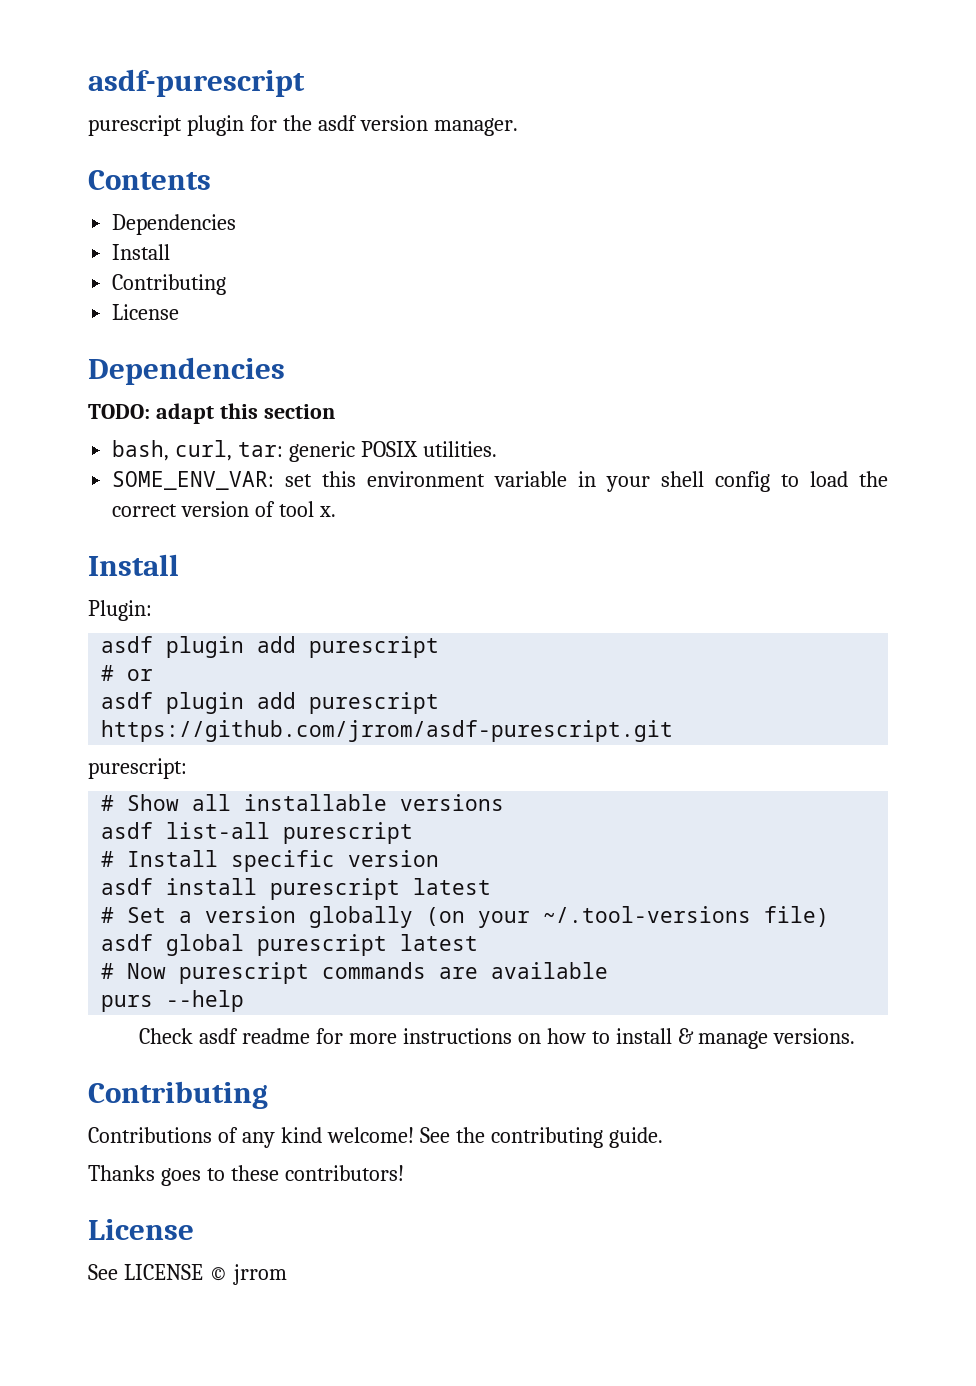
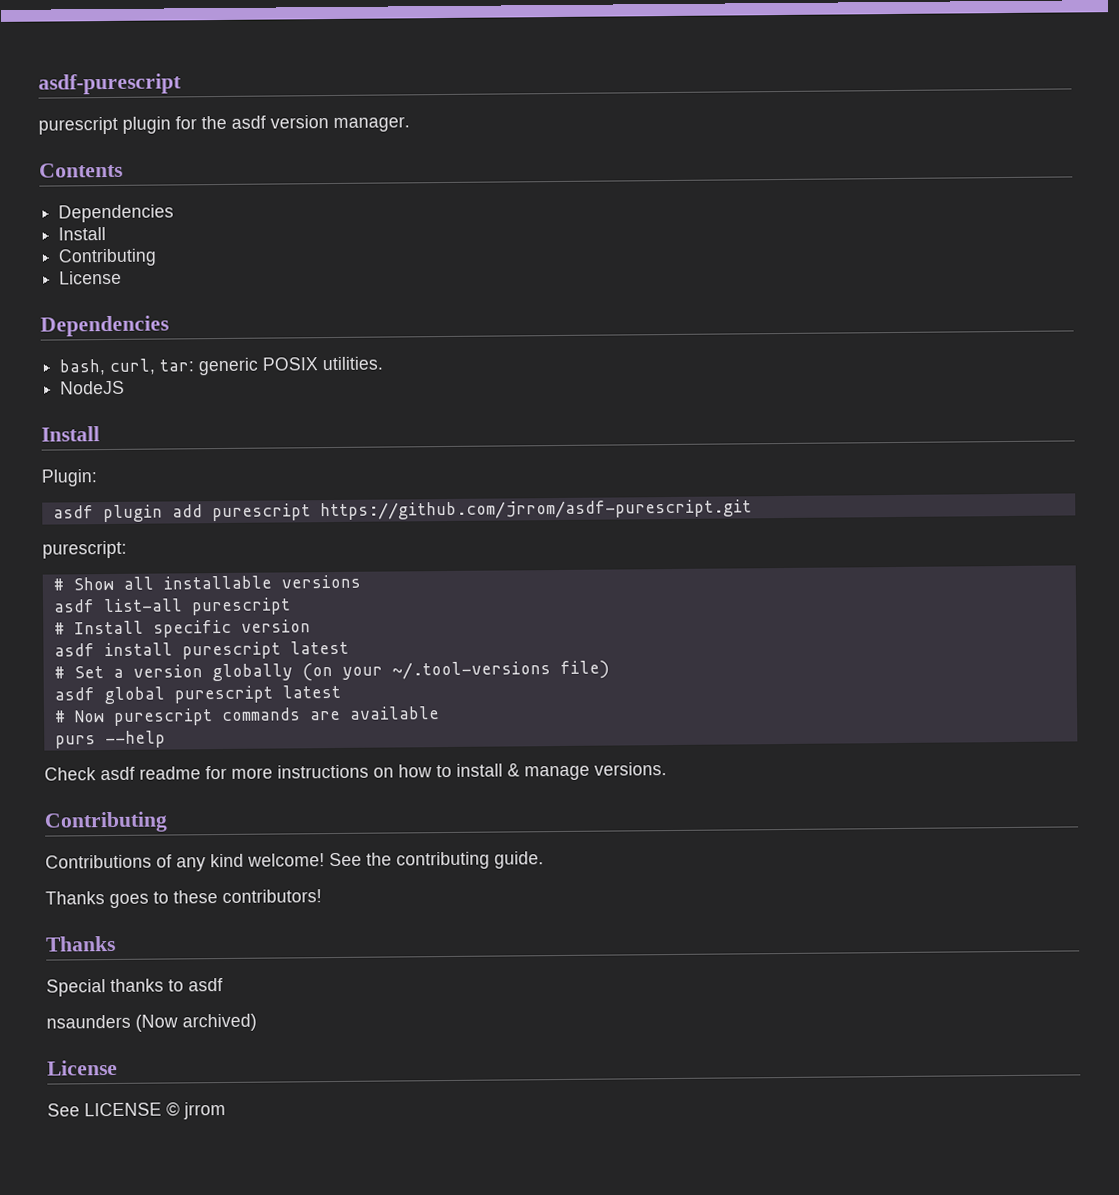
- TODO: adapt this section
- SOME_ENV_VAR: set this environment variable in your shell config to load the correct version of tool x.
+ NodeJS
  Plugin:
- asdf plugin add purescript
- # or
  Thanks goes to these contributors!
+ Thanks
+ Special thanks to asdf
+ nsaunders (Now archived)

